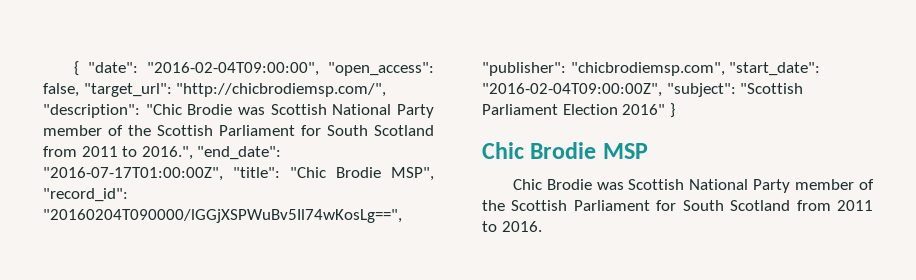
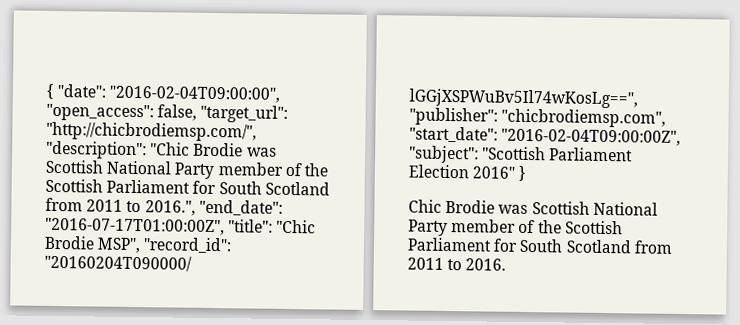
- Chic Brodie MSP

